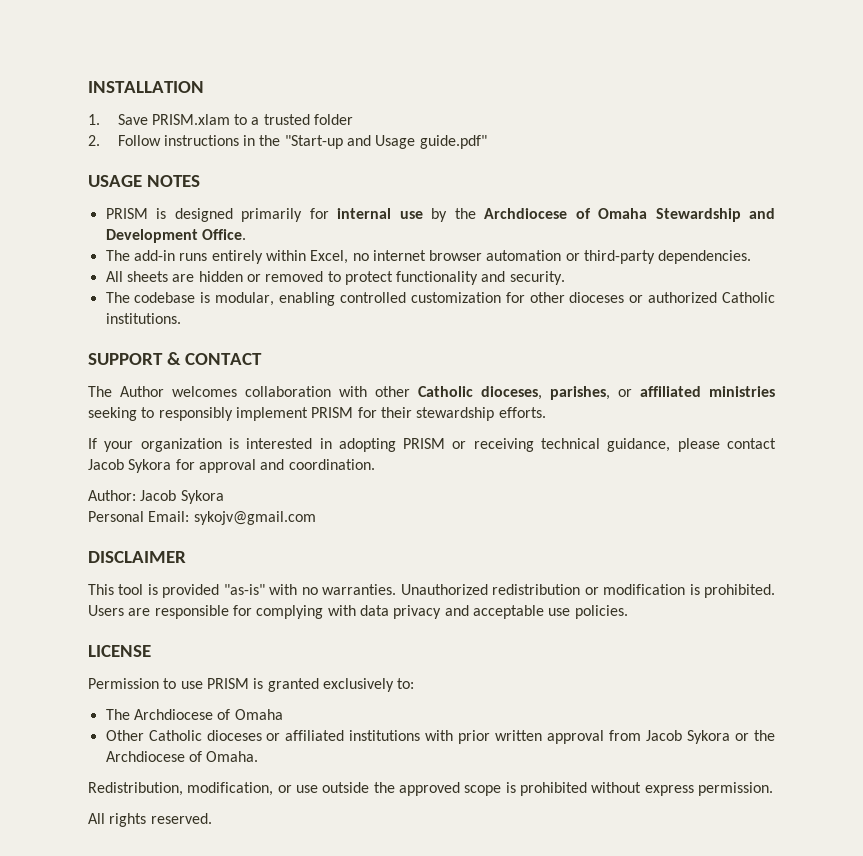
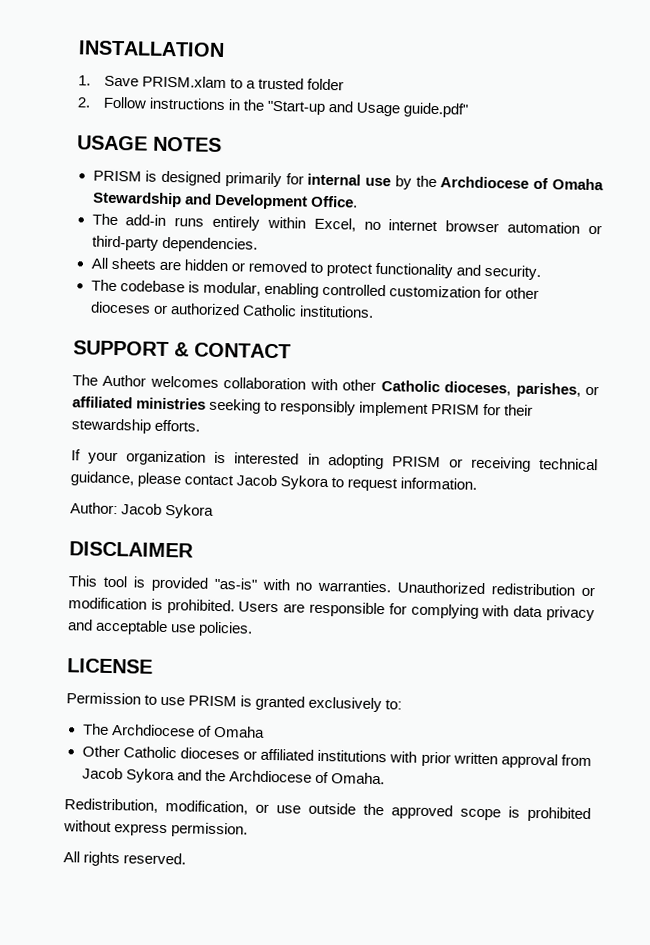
- If your organization is interested in adopting PRISM or receiving technical guidance, please contact Jacob Sykora for approval and coordination.
+ If your organization is interested in adopting PRISM or receiving technical guidance, please contact Jacob Sykora to request information.
- Personal Email: sykojv@gmail.com
- Other Catholic dioceses or affiliated institutions with prior written approval from Jacob Sykora or the Archdiocese of Omaha.
+ Other Catholic dioceses or affiliated institutions with prior written approval from Jacob Sykora and the Archdiocese of Omaha.

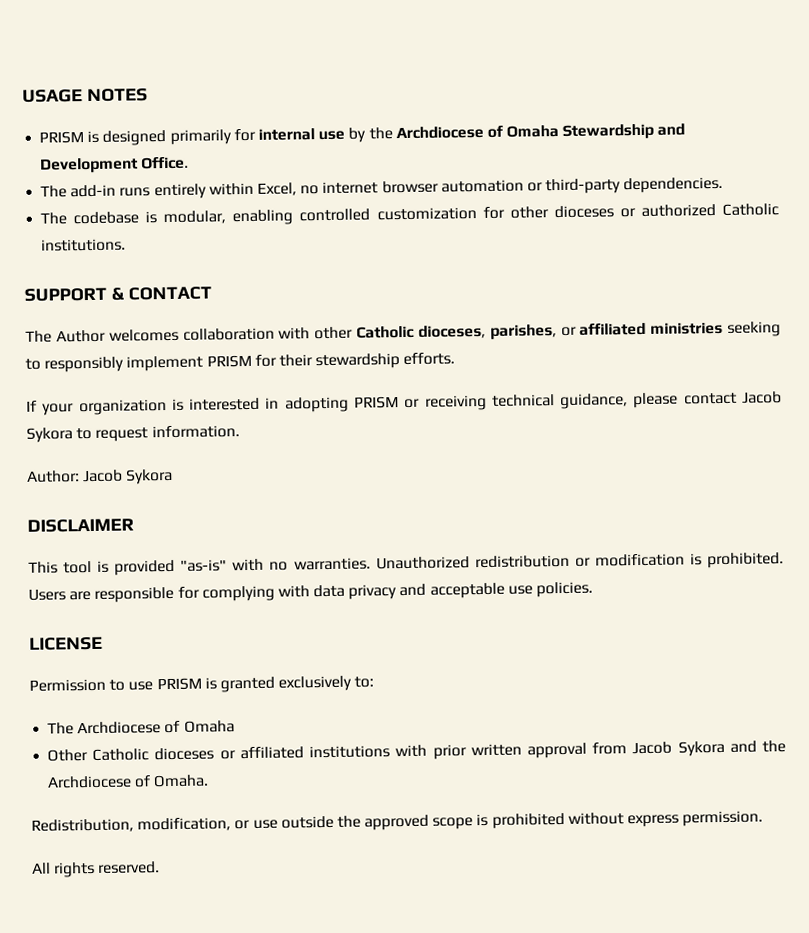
- INSTALLATION
- 1. Save PRISM.xlam to a trusted folder
- 2. Follow instructions in the "Start-up and Usage guide.pdf"
- All sheets are hidden or removed to protect functionality and security.

